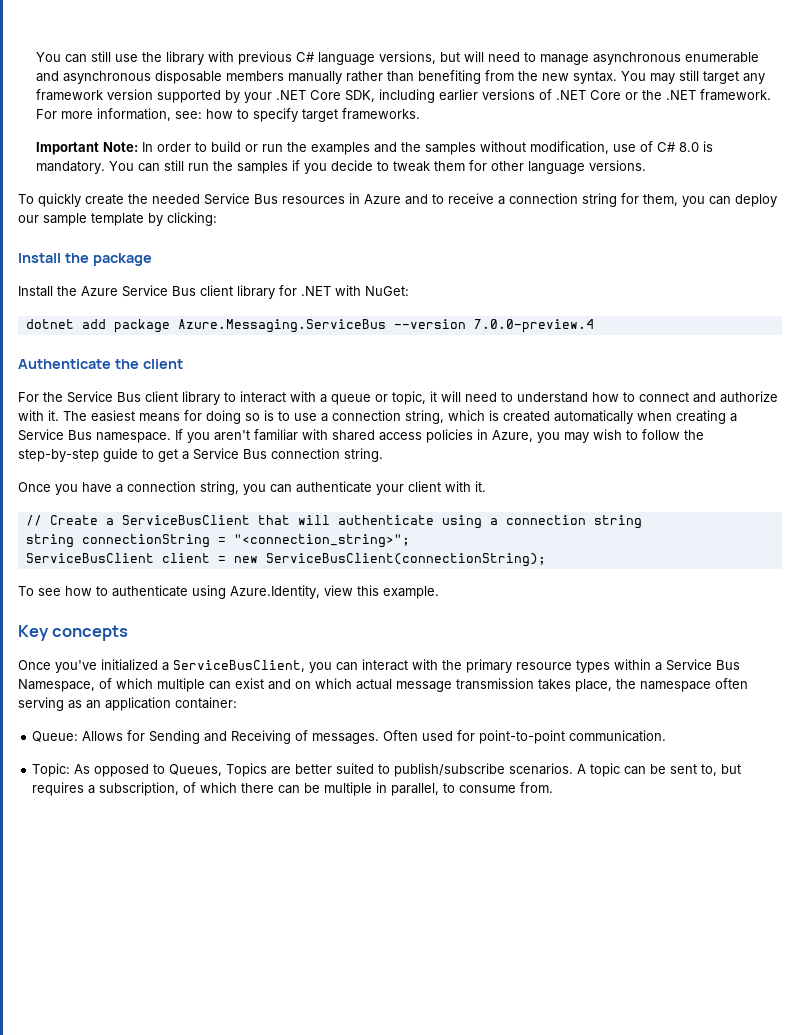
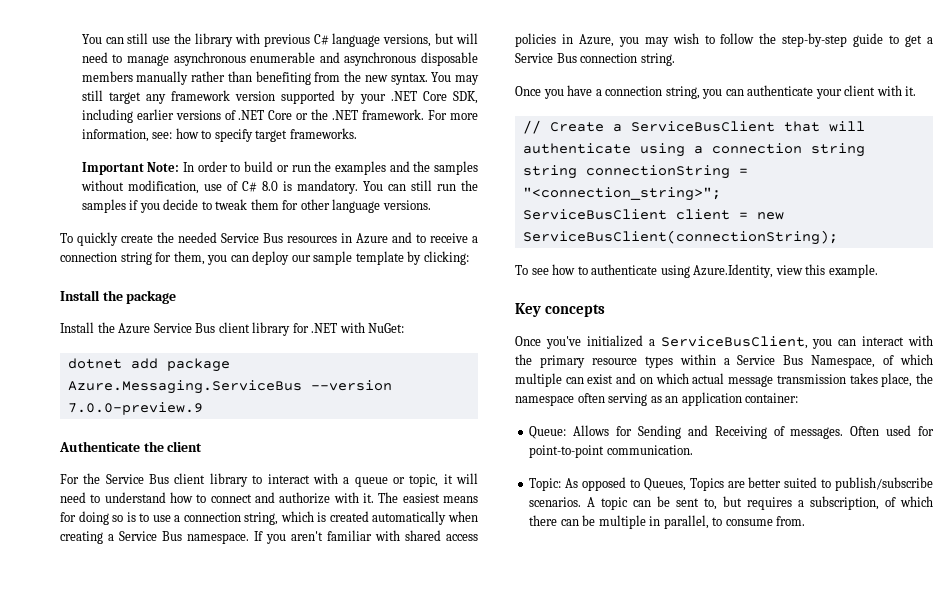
- dotnet add package Azure.Messaging.ServiceBus --version 7.0.0-preview.4
+ dotnet add package Azure.Messaging.ServiceBus --version 7.0.0-preview.9

